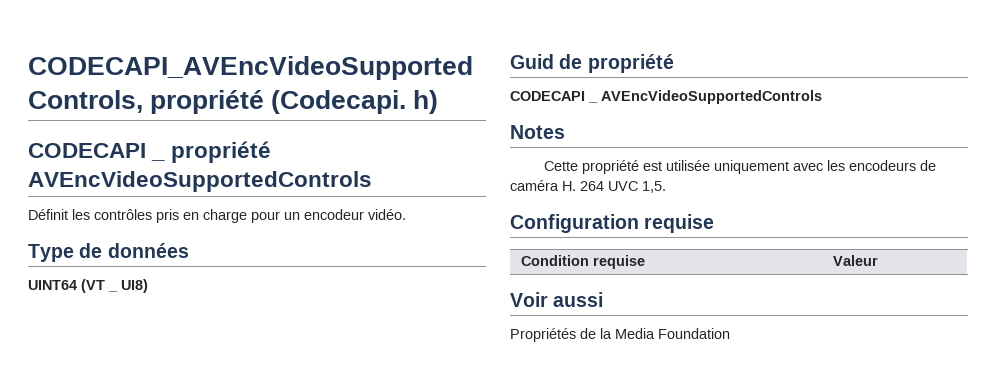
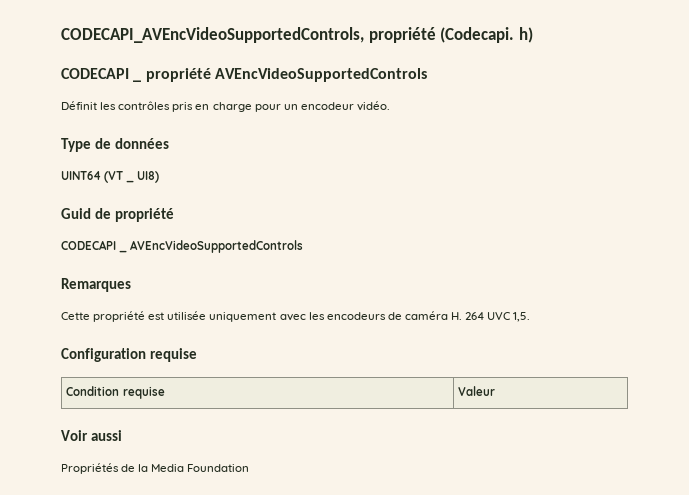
- Notes
+ Remarques

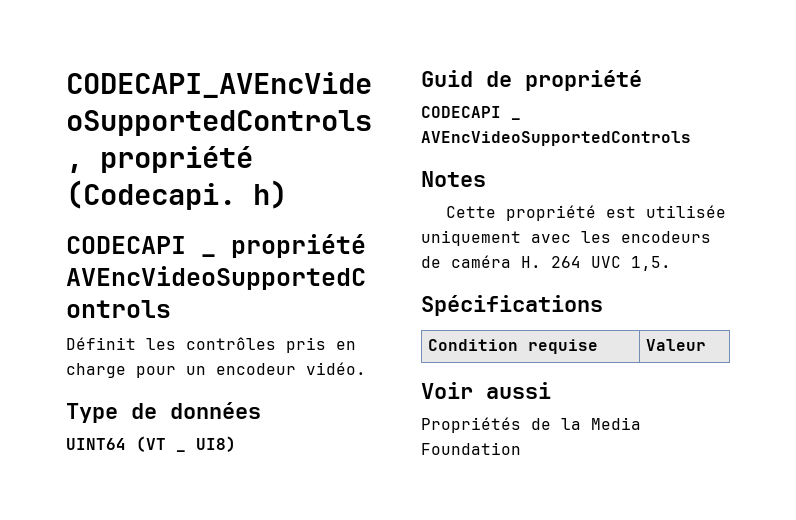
- Remarques
+ Notes
- Configuration requise
+ Spécifications

